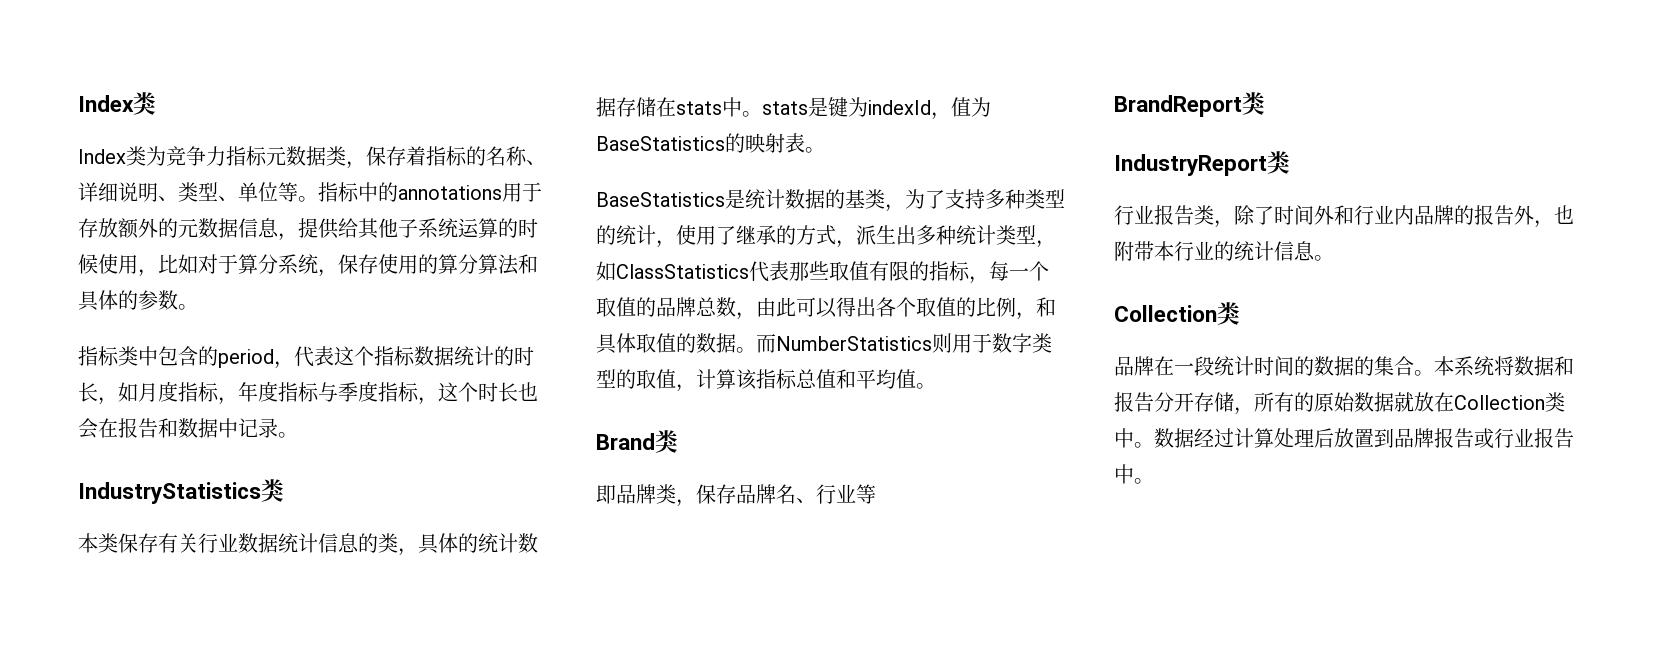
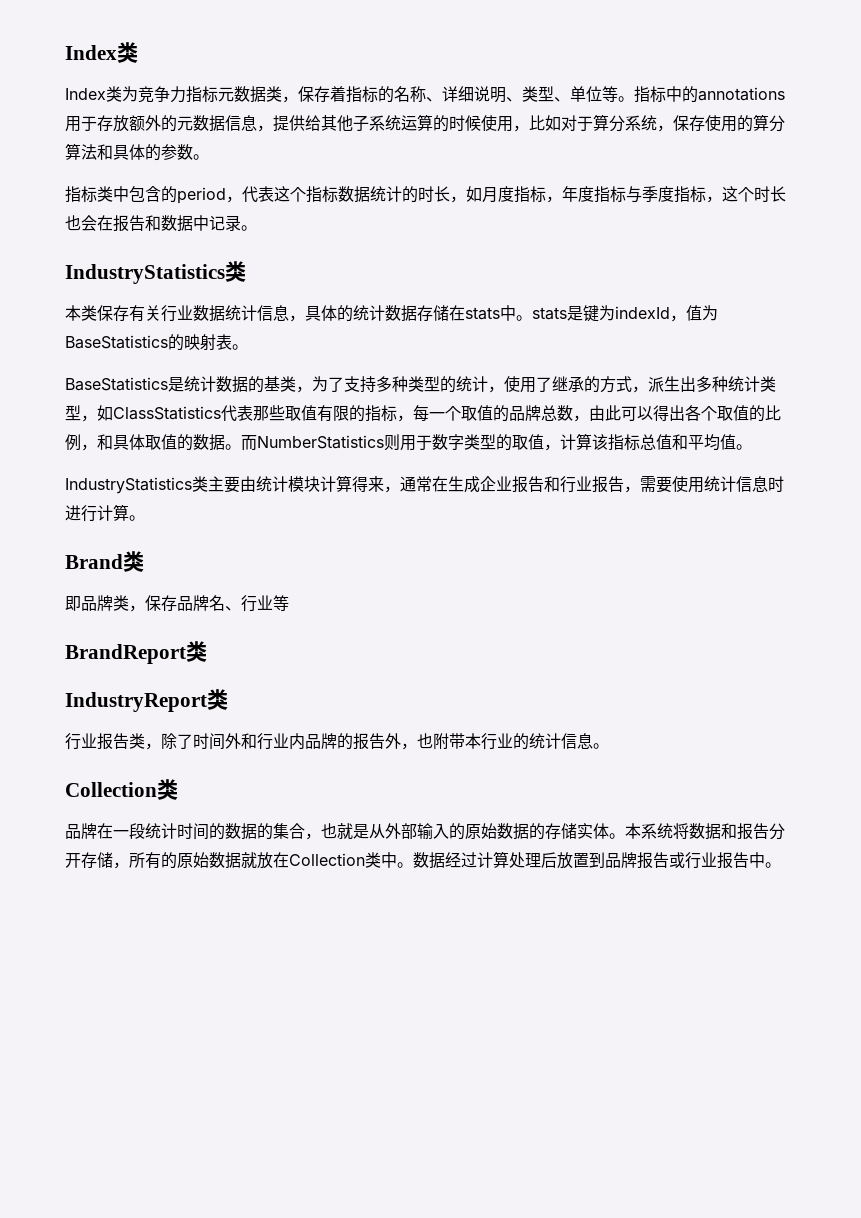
- 本类保存有关行业数据统计信息的类，具体的统计数据存储在stats中。stats是键为indexId，值为BaseStatistics的映射表。
+ 本类保存有关行业数据统计信息，具体的统计数据存储在stats中。stats是键为indexId，值为BaseStatistics的映射表。
+ IndustryStatistics类主要由统计模块计算得来，通常在生成企业报告和行业报告，需要使用统计信息时进行计算。
- 品牌在一段统计时间的数据的集合。
+ 品牌在一段统计时间的数据的集合，也就是从外部输入的原始数据的存储实体。

